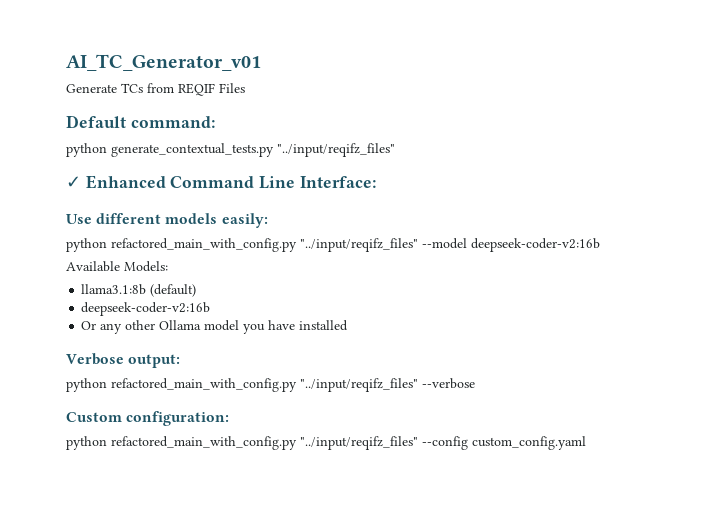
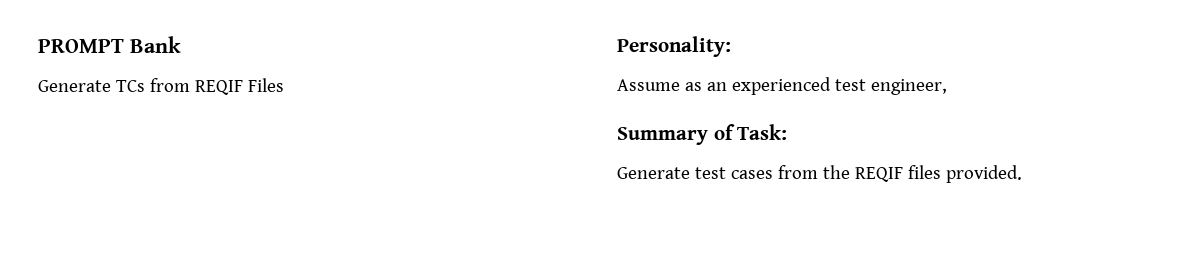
- AI_TC_Generator_v01
+ PROMPT Bank
- Default command:
- python generate_contextual_tests.py "../input/reqifz_files"
- ✓ Enhanced Command Line Interface:
- Use different models easily:
- python refactored_main_with_config.py "../input/reqifz_files" --model deepseek-coder-v2:16b
- Available Models:
- llama3.1:8b (default)
- deepseek-coder-v2:16b
- Or any other Ollama model you have installed
- Verbose output:
- python refactored_main_with_config.py "../input/reqifz_files" --verbose
- Custom configuration:
- python refactored_main_with_config.py "../input/reqifz_files" --config custom_config.yaml
+ Personality:
+ Assume as an experienced test engineer,
+ Summary of Task:
+ Generate test cases from the REQIF files provided.

